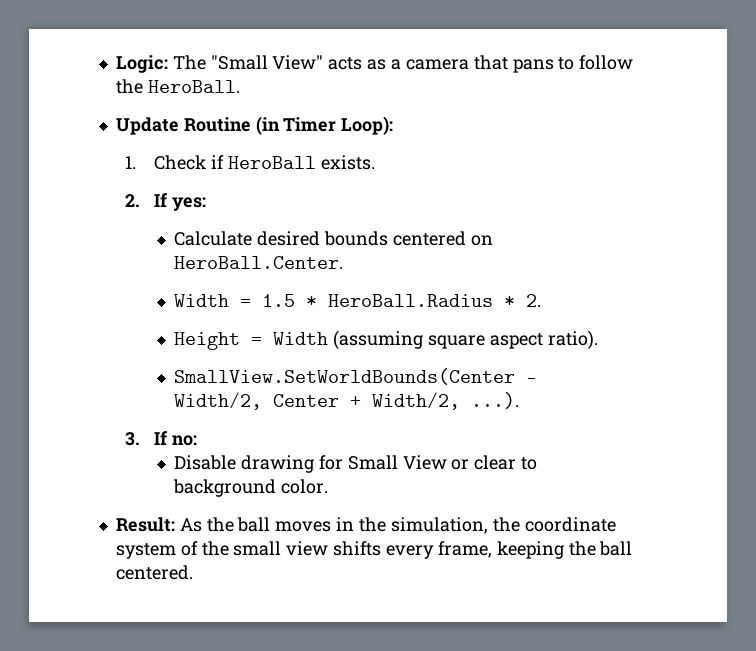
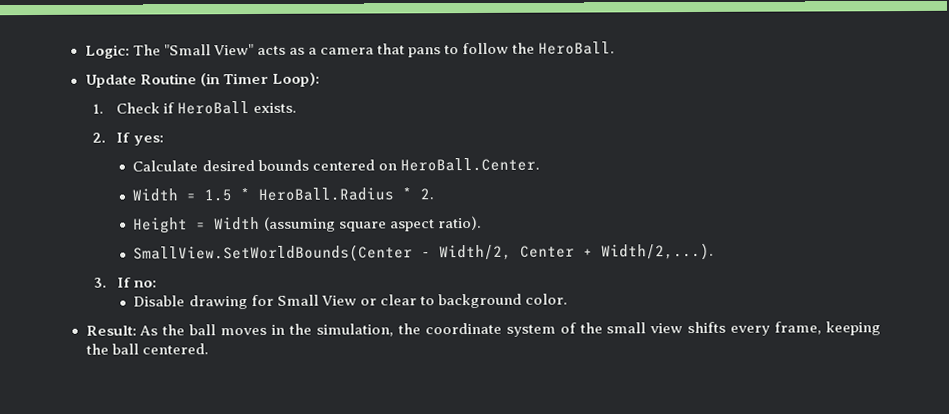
- SmallView.SetWorldBounds(Center - Width/2, Center + Width/2, ...).
+ SmallView.SetWorldBounds(Center - Width/2, Center + Width/2,...).

